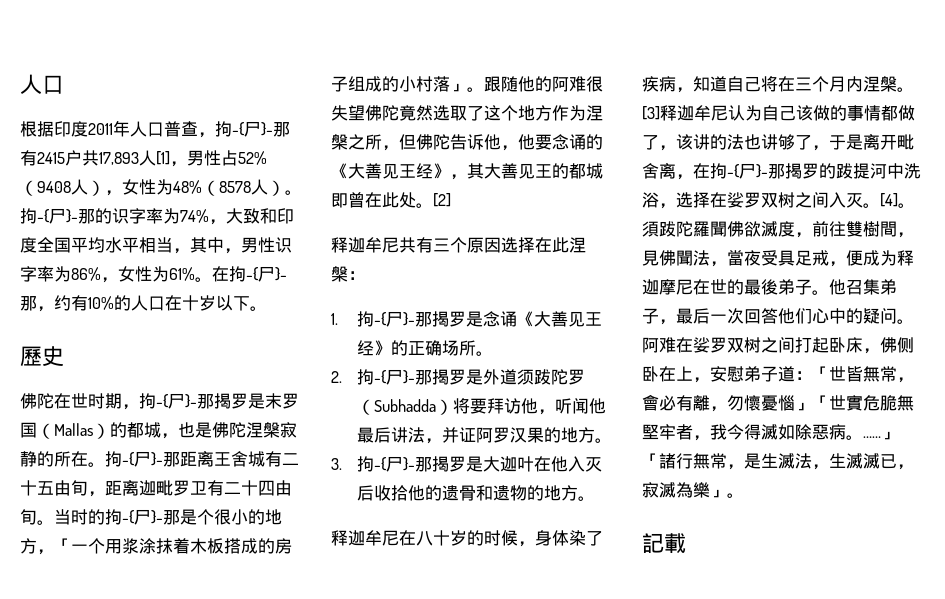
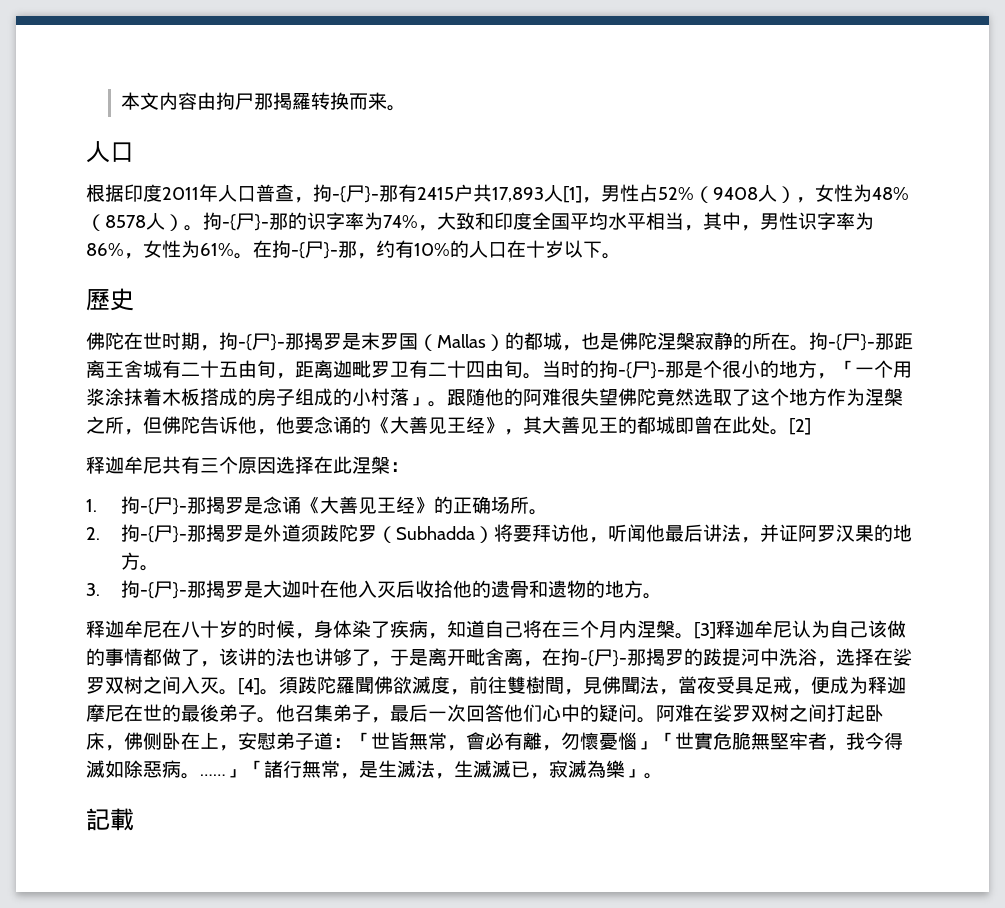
+ 本文内容由拘尸那揭羅转换而来。

